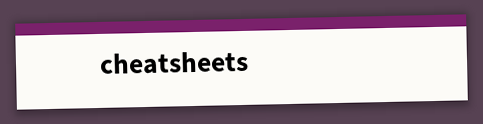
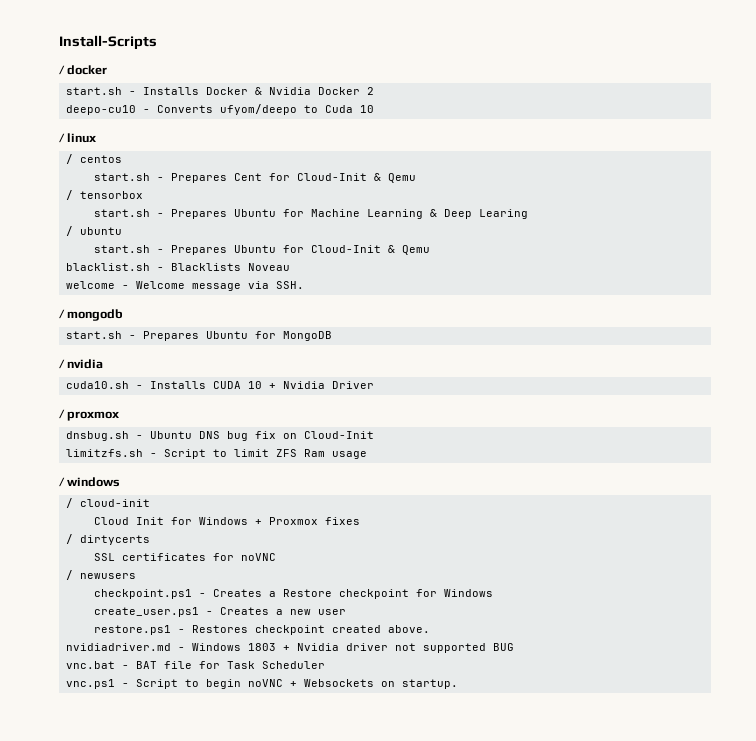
- cheatsheets
+ Install-Scripts
+ / docker
+ start.sh - Installs Docker & Nvidia Docker 2
+ deepo-cu10 - Converts ufyom/deepo to Cuda 10
+ / linux
+ / centos
+ start.sh - Prepares Cent for Cloud-Init & Qemu
+ / tensorbox
+ start.sh - Prepares Ubuntu for Machine Learning & Deep Learing
+ / ubuntu
+ start.sh - Prepares Ubuntu for Cloud-Init & Qemu
+ blacklist.sh - Blacklists Noveau
+ welcome - Welcome message via SSH.
+ / mongodb
+ start.sh - Prepares Ubuntu for MongoDB
+ / nvidia
+ cuda10.sh - Installs CUDA 10 + Nvidia Driver
+ / proxmox
+ dnsbug.sh - Ubuntu DNS bug fix on Cloud-Init
+ limitzfs.sh - Script to limit ZFS Ram usage
+ / windows
+ / cloud-init
+ Cloud Init for Windows + Proxmox fixes
+ / dirtycerts
+ SSL certificates for noVNC
+ / newusers
+ checkpoint.ps1 - Creates a Restore checkpoint for Windows
+ create_user.ps1 - Creates a new user
+ restore.ps1 - Restores checkpoint created above.
+ nvidiadriver.md - Windows 1803 + Nvidia driver not supported BUG
+ vnc.bat - BAT file for Task Scheduler
+ vnc.ps1 - Script to begin noVNC + Websockets on startup.

